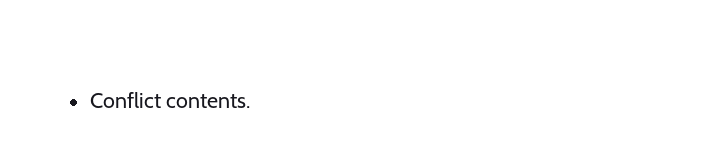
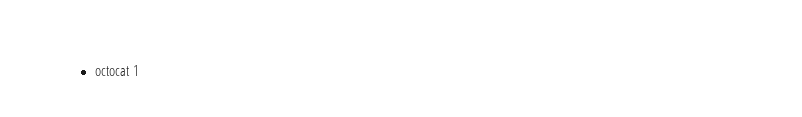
- Conflict contents.
+ octocat 1

